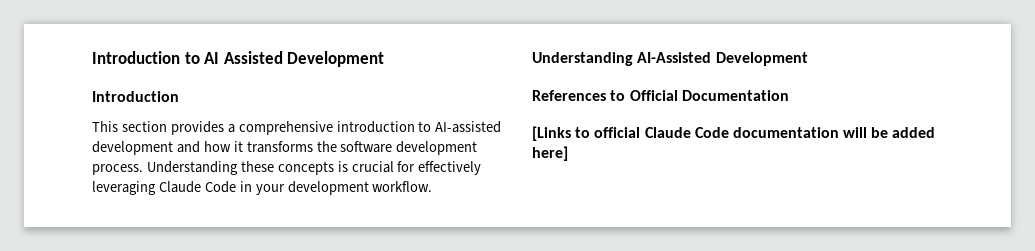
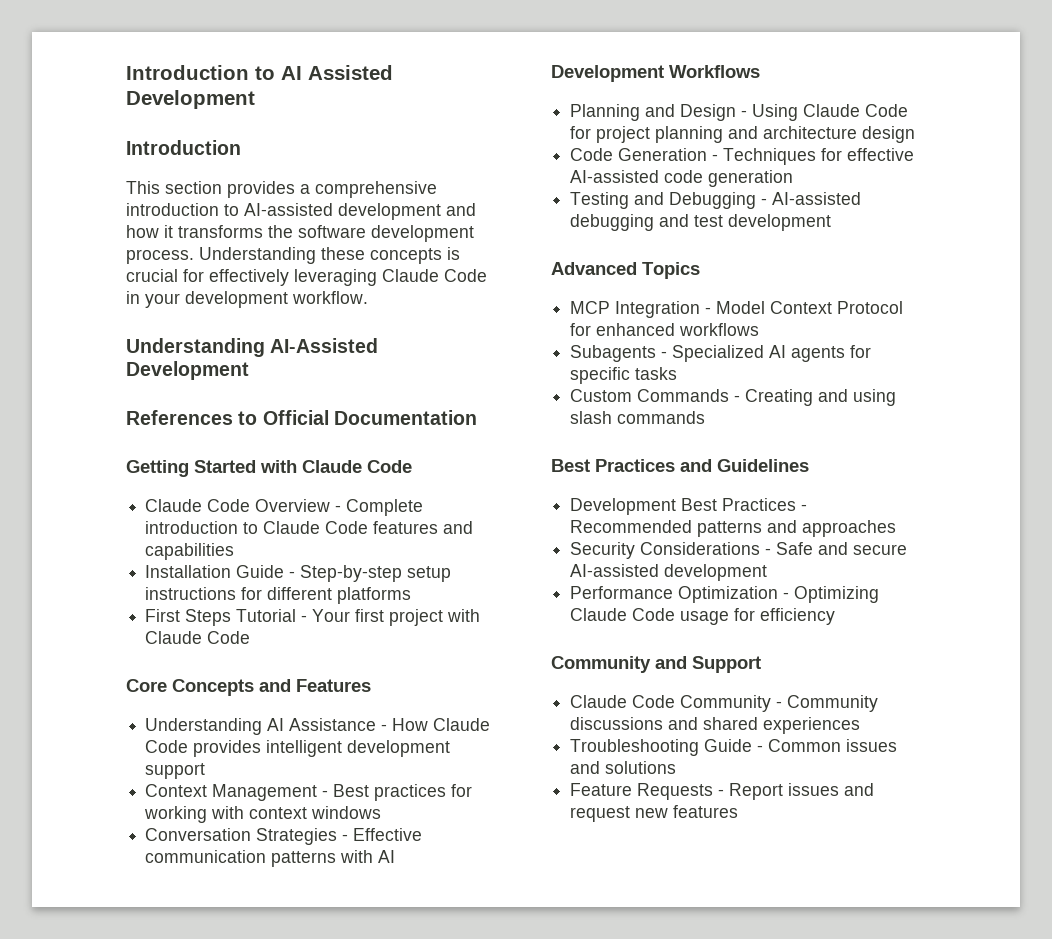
- [Links to official Claude Code documentation will be added here]
+ Getting Started with Claude Code
+ Claude Code Overview - Complete introduction to Claude Code features and capabilities
+ Installation Guide - Step-by-step setup instructions for different platforms
+ First Steps Tutorial - Your first project with Claude Code
+ Core Concepts and Features
+ Understanding AI Assistance - How Claude Code provides intelligent development support
+ Context Management - Best practices for working with context windows
+ Conversation Strategies - Effective communication patterns with AI
+ Development Workflows
+ Planning and Design - Using Claude Code for project planning and architecture design
+ Code Generation - Techniques for effective AI-assisted code generation
+ Testing and Debugging - AI-assisted debugging and test development
+ Advanced Topics
+ MCP Integration - Model Context Protocol for enhanced workflows
+ Subagents - Specialized AI agents for specific tasks
+ Custom Commands - Creating and using slash commands
+ Best Practices and Guidelines
+ Development Best Practices - Recommended patterns and approaches
+ Security Considerations - Safe and secure AI-assisted development
+ Performance Optimization - Optimizing Claude Code usage for efficiency
+ Community and Support
+ Claude Code Community - Community discussions and shared experiences
+ Troubleshooting Guide - Common issues and solutions
+ Feature Requests - Report issues and request new features

